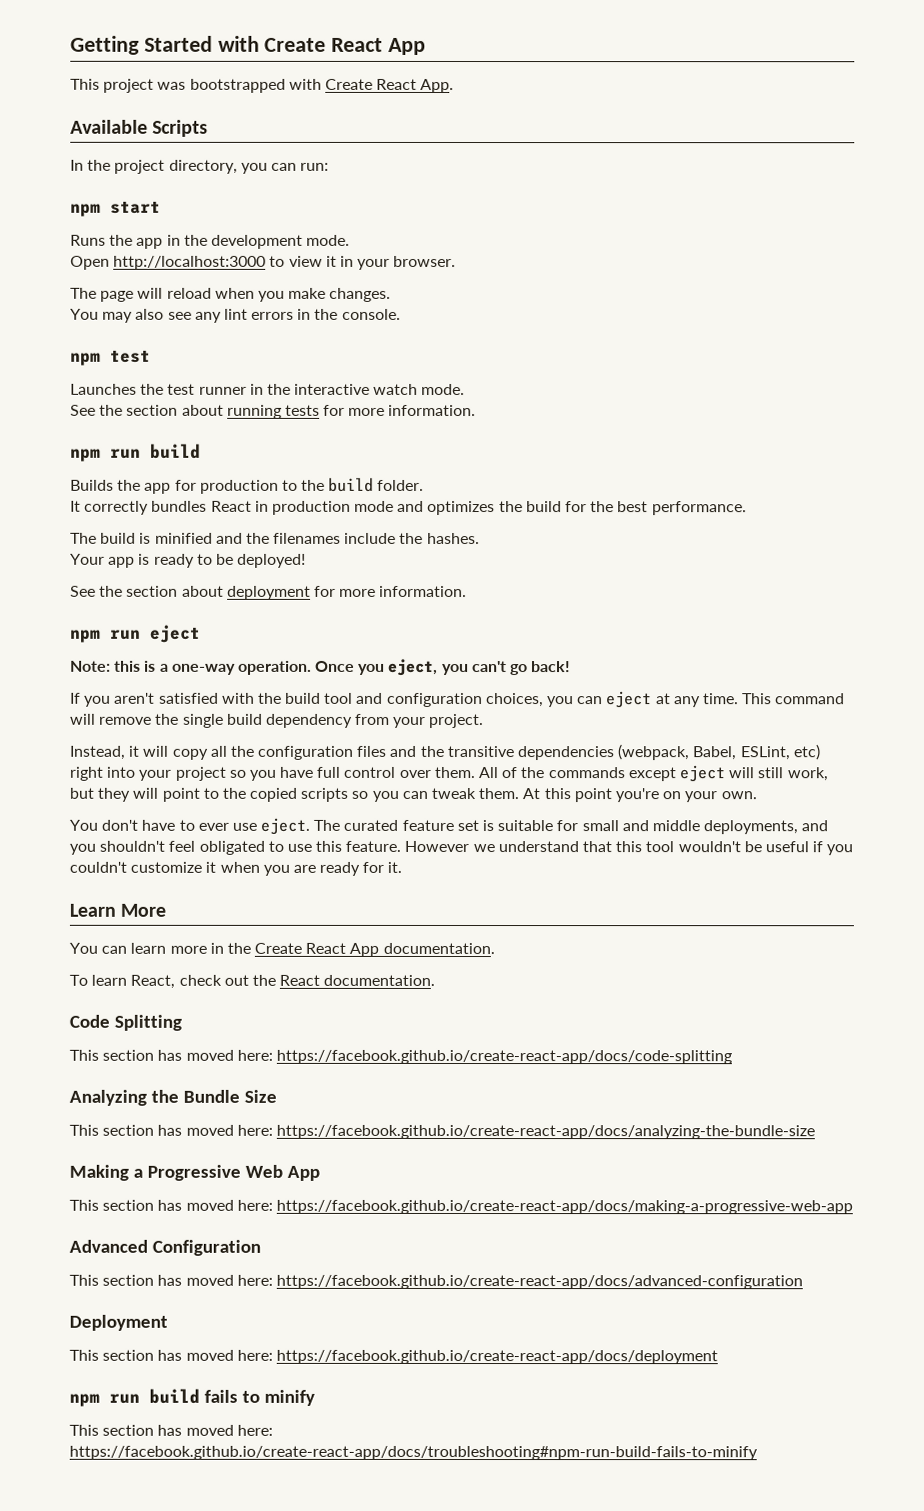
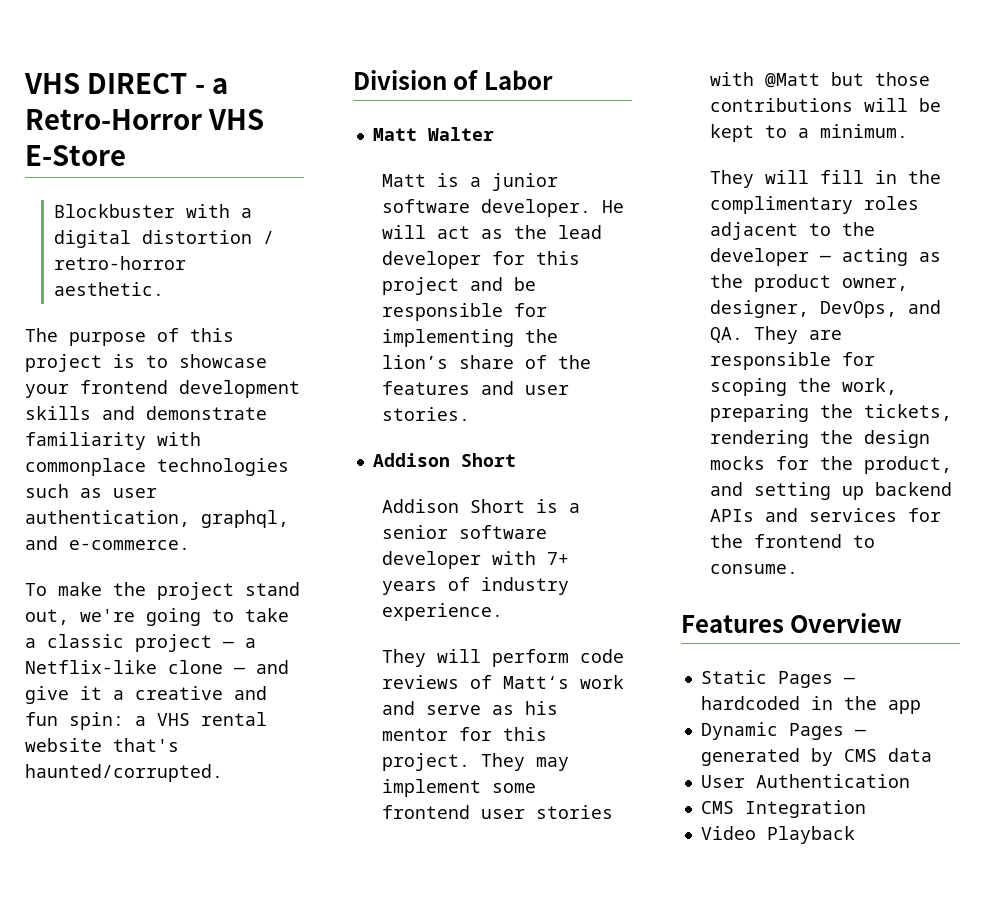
- Getting Started with Create React App
- This project was bootstrapped with Create React App.
- Available Scripts
- In the project directory, you can run:
- npm start
- Runs the app in the development mode.
- Open http://localhost:3000 to view it in your browser.
- The page will reload when you make changes.
- You may also see any lint errors in the console.
- npm test
- Launches the test runner in the interactive watch mode.
- See the section about running tests for more information.
- npm run build
- Builds the app for production to the build folder.
- It correctly bundles React in production mode and optimizes the build for the best performance.
- The build is minified and the filenames include the hashes.
- Your app is ready to be deployed!
- See the section about deployment for more information.
- npm run eject
- Note: this is a one-way operation. Once you eject, you can't go back!
- If you aren't satisfied with the build tool and configuration choices, you can eject at any time. This command will remove the single build dependency from your project.
- Instead, it will copy all the configuration files and the transitive dependencies (webpack, Babel, ESLint, etc) right into your project so you have full control over them. All of the commands except eject will still work, but they will point to the copied scripts so you can tweak them. At this point you're on your own.
- You don't have to ever use eject. The curated feature set is suitable for small and middle deployments, and you shouldn't feel obligated to use this feature. However we understand that this tool wouldn't be useful if you couldn't customize it when you are ready for it.
- Learn More
- You can learn more in the Create React App documentation.
- To learn React, check out the React documentation.
- Code Splitting
- This section has moved here: https://facebook.github.io/create-react-app/docs/code-splitting
- Analyzing the Bundle Size
- This section has moved here: https://facebook.github.io/create-react-app/docs/analyzing-the-bundle-size
- Making a Progressive Web App
- This section has moved here: https://facebook.github.io/create-react-app/docs/making-a-progressive-web-app
- Advanced Configuration
- This section has moved here: https://facebook.github.io/create-react-app/docs/advanced-configuration
- Deployment
- This section has moved here: https://facebook.github.io/create-react-app/docs/deployment
- npm run build fails to minify
- This section has moved here: https://facebook.github.io/create-react-app/docs/troubleshooting#npm-run-build-fails-to-minify
+ VHS DIRECT - a Retro-Horror VHS E-Store
+ Blockbuster with a digital distortion / retro-horror aesthetic.
+ The purpose of this project is to showcase your frontend development skills and demonstrate familiarity with commonplace technologies such as user authentication, graphql, and e-commerce.
+ To make the project stand out, we're going to take a classic project — a Netflix-like clone — and give it a creative and fun spin: a VHS rental website that's haunted/corrupted.
+ Division of Labor
+ Matt Walter
+ Matt is a junior software developer. He will act as the lead developer for this project and be responsible for implementing the lion’s share of the features and user stories.
+ Addison Short
+ Addison Short is a senior software developer with 7+ years of industry experience.
+ They will perform code reviews of Matt‘s work and serve as his mentor for this project. They may implement some frontend user stories with @Matt but those contributions will be kept to a minimum.
+ They will fill in the complimentary roles adjacent to the developer — acting as the product owner, designer, DevOps, and QA. They are responsible for scoping the work, preparing the tickets, rendering the design mocks for the product, and setting up backend APIs and services for the frontend to consume.
+ Features Overview
+ Static Pages — hardcoded in the app
+ Dynamic Pages — generated by CMS data
+ User Authentication
+ CMS Integration
+ Video Playback

